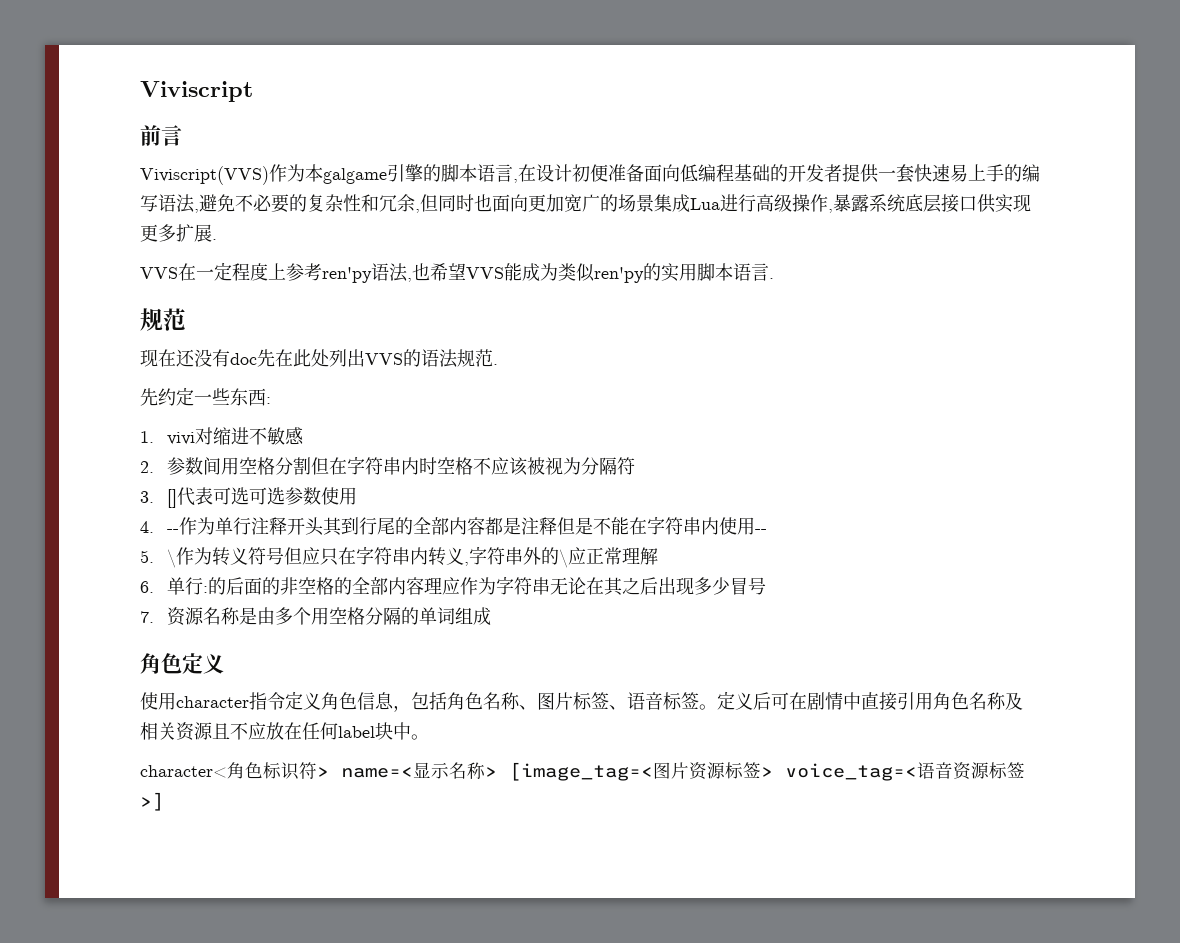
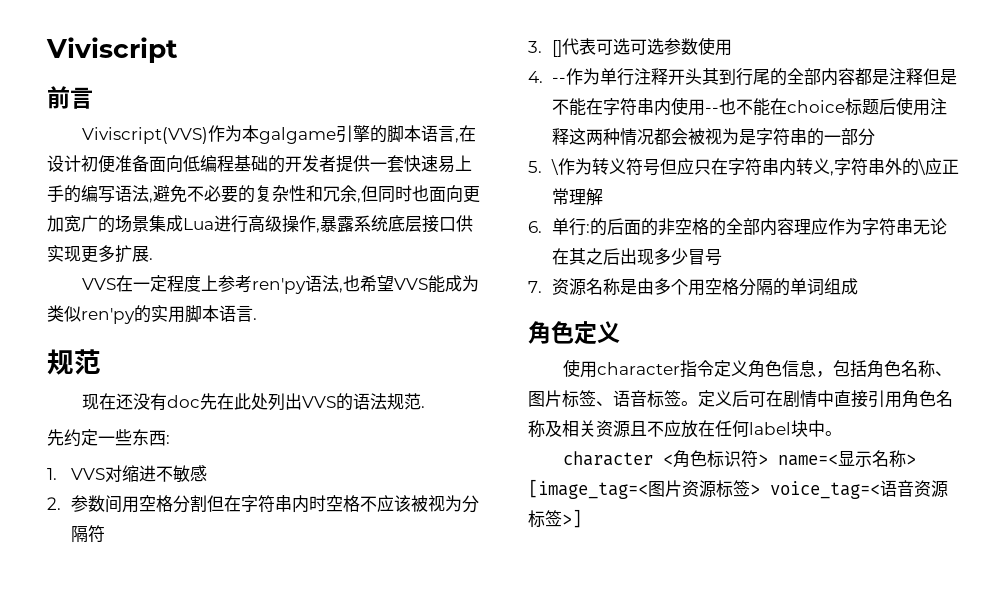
- 1. vivi对缩进不敏感
+ 1. VVS对缩进不敏感
- 4. --作为单行注释开头其到行尾的全部内容都是注释但是不能在字符串内使用--
+ 4. --作为单行注释开头其到行尾的全部内容都是注释但是不能在字符串内使用--也不能在choice标题后使用注释这两种情况都会被视为是字符串的一部分
- character<角色标识符> name=<显示名称> [image_tag=<图片资源标签> voice_tag=<语音资源标签>]
+ character <角色标识符> name=<显示名称> [image_tag=<图片资源标签> voice_tag=<语音资源标签>]

